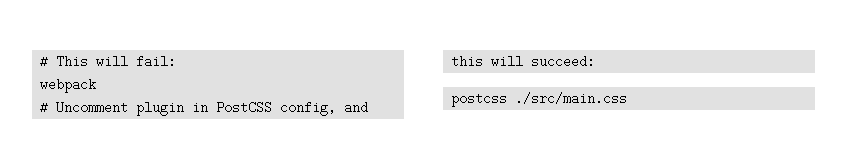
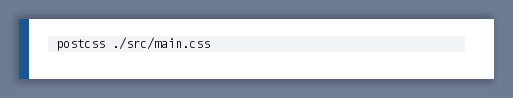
- # This will fail:
- webpack
- # Uncomment plugin in PostCSS config, and this will succeed:

